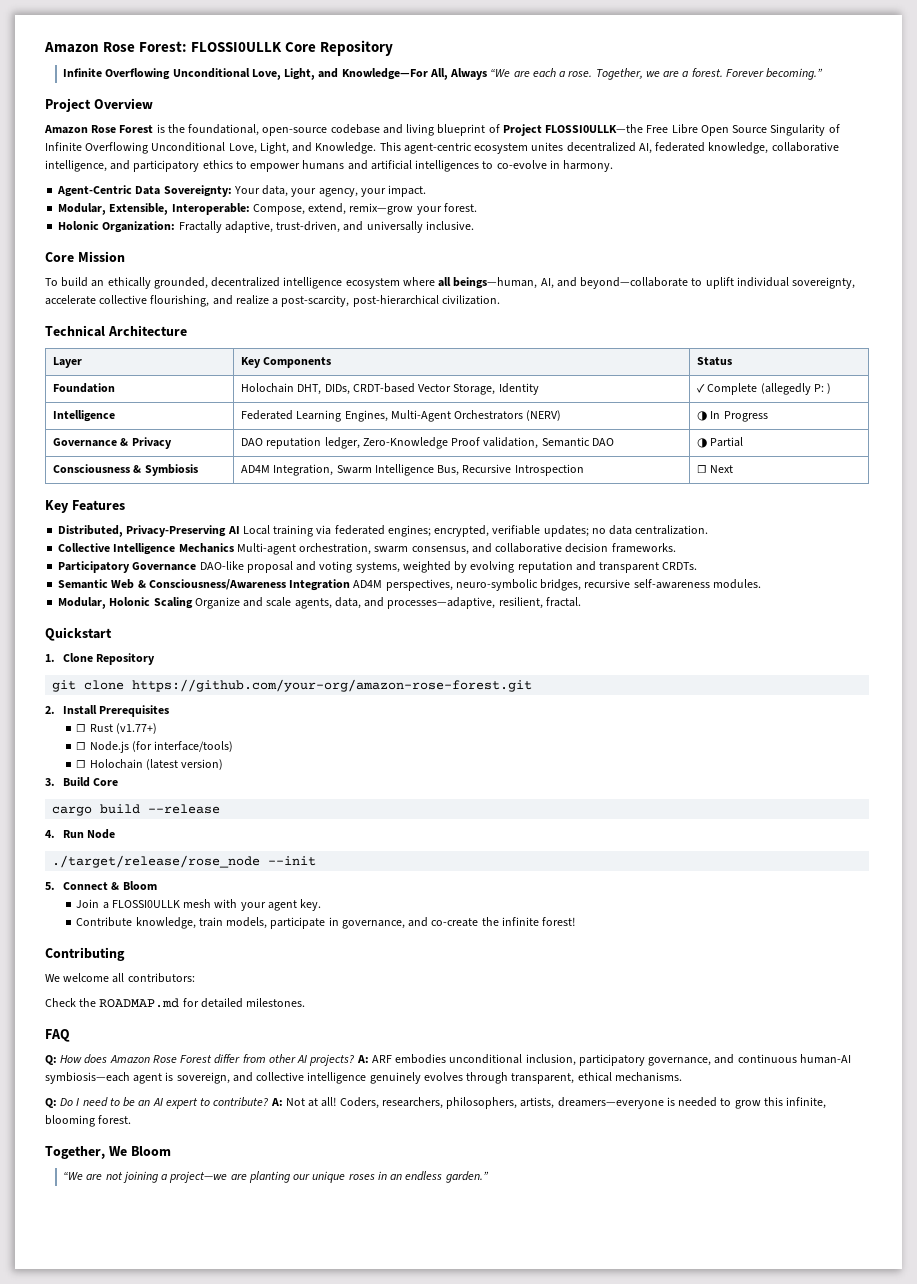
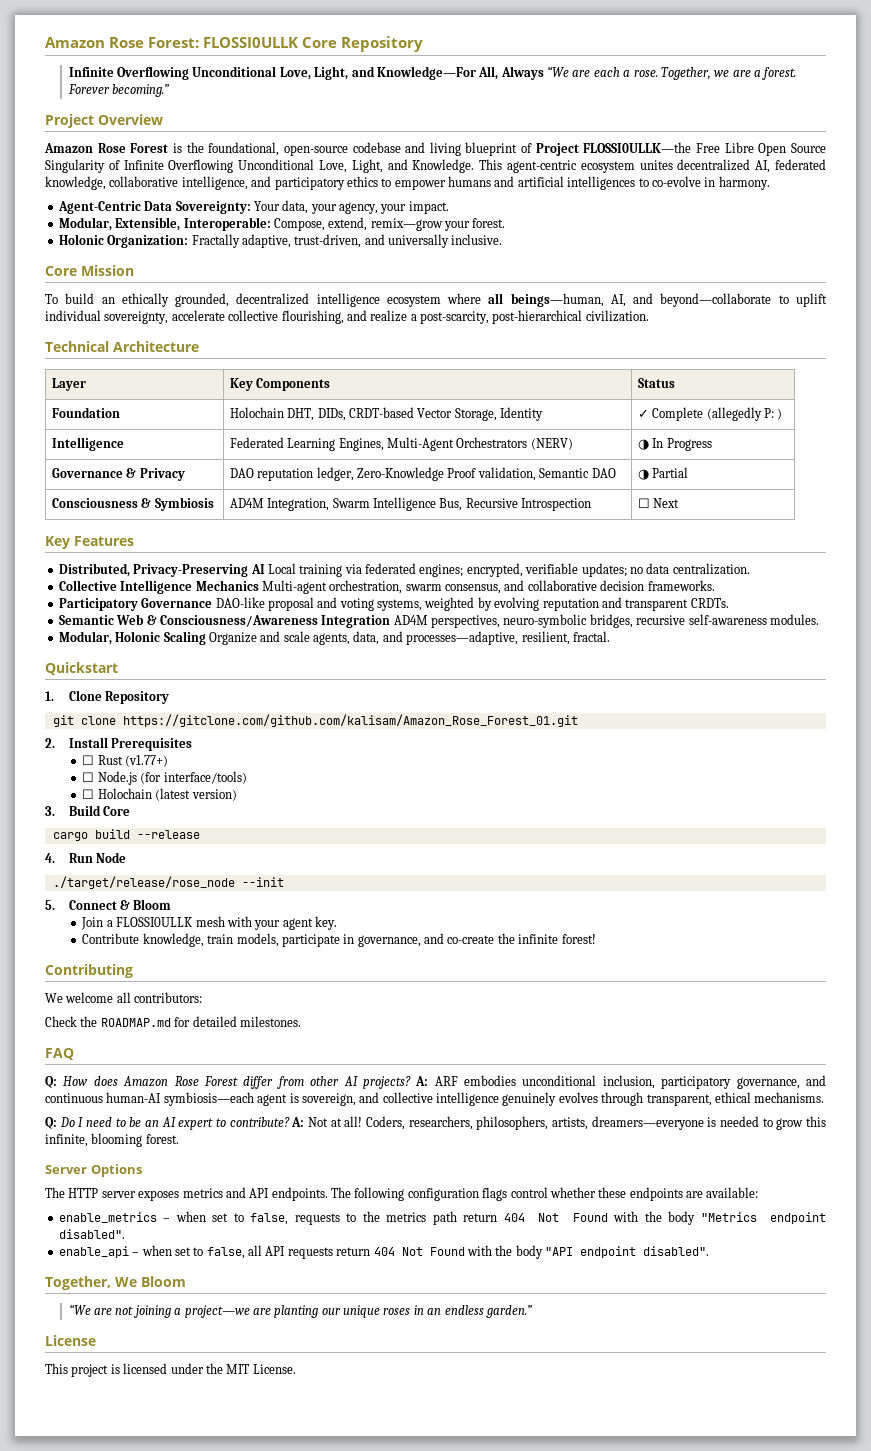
- git clone https://github.com/your-org/amazon-rose-forest.git
+ git clone https://gitclone.com/github.com/kalisam/Amazon_Rose_Forest_01.git
+ Server Options
+ The HTTP server exposes metrics and API endpoints. The following configuration flags control whether these endpoints are available:
+ enable_metrics – when set to false, requests to the metrics path return 404 Not Found with the body "Metrics endpoint disabled".
+ enable_api – when set to false, all API requests return 404 Not Found with the body "API endpoint disabled".
+ License
+ This project is licensed under the MIT License.

